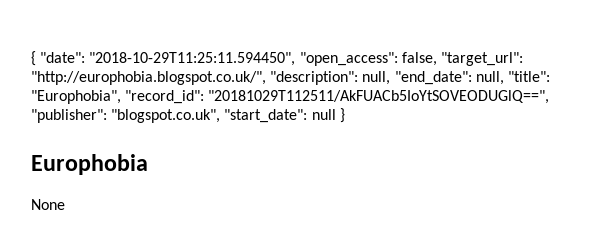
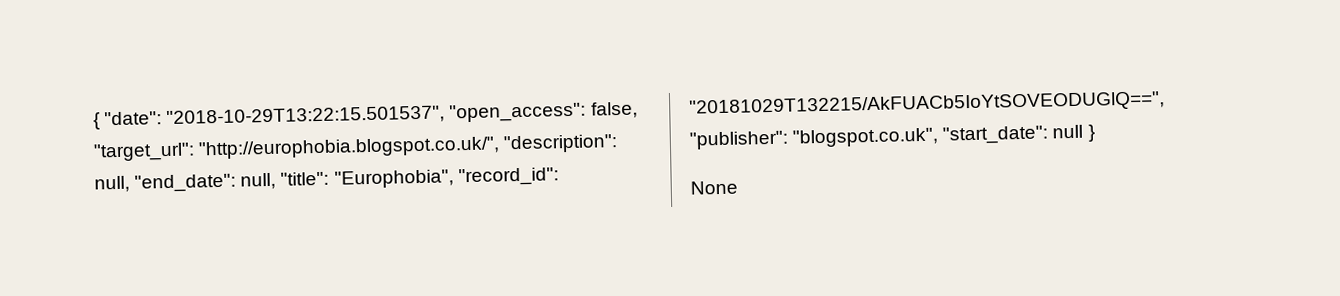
- { "date": "2018-10-29T11:25:11.594450", "open_access": false, "target_url": "http://europhobia.blogspot.co.uk/", "description": null, "end_date": null, "title": "Europhobia", "record_id": "20181029T112511/AkFUACb5IoYtSOVEODUGlQ==", "publisher": "blogspot.co.uk", "start_date": null }
+ { "date": "2018-10-29T13:22:15.501537", "open_access": false, "target_url": "http://europhobia.blogspot.co.uk/", "description": null, "end_date": null, "title": "Europhobia", "record_id": "20181029T132215/AkFUACb5IoYtSOVEODUGlQ==", "publisher": "blogspot.co.uk", "start_date": null }
- Europhobia

